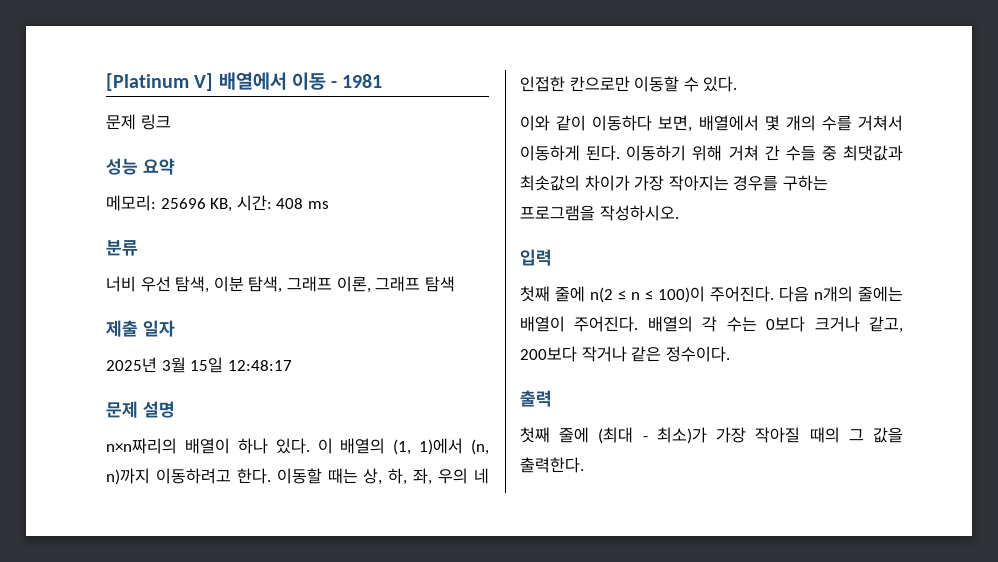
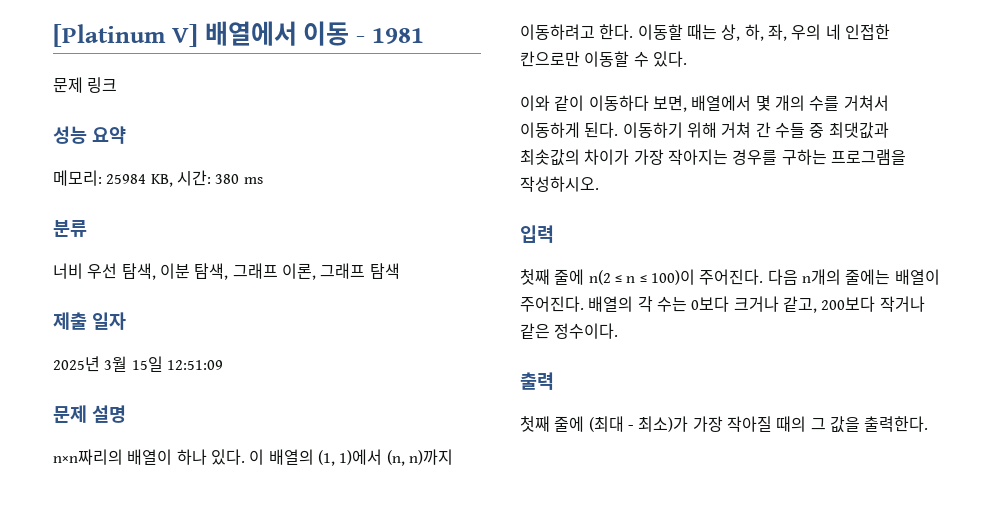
- 메모리: 25696 KB, 시간: 408 ms
+ 메모리: 25984 KB, 시간: 380 ms
- 2025년 3월 15일 12:48:17
+ 2025년 3월 15일 12:51:09

